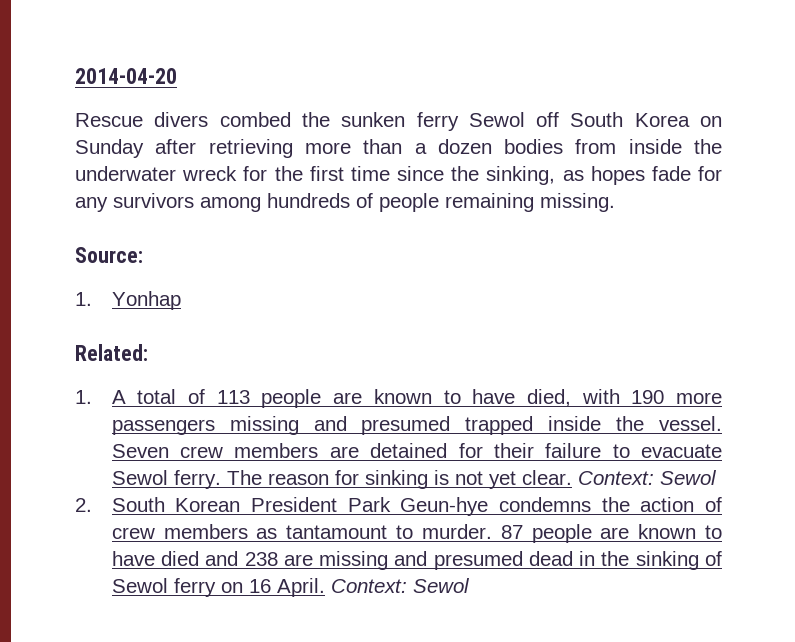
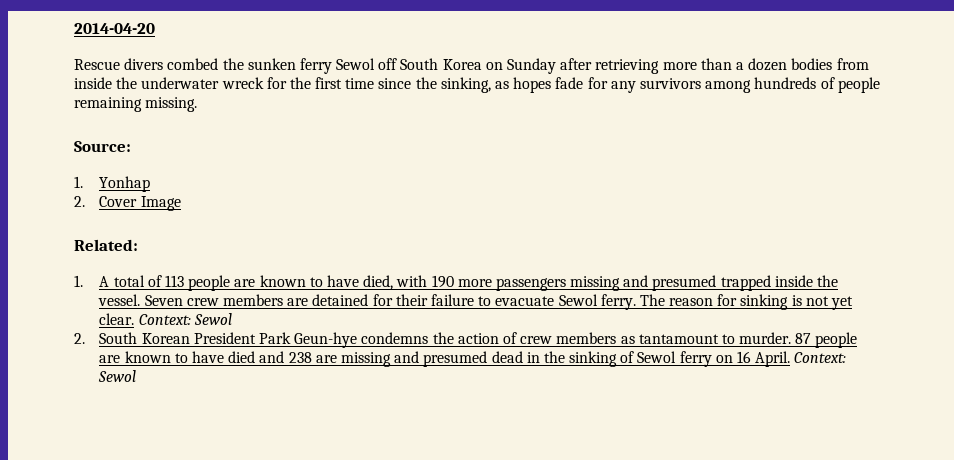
+ 2. Cover Image

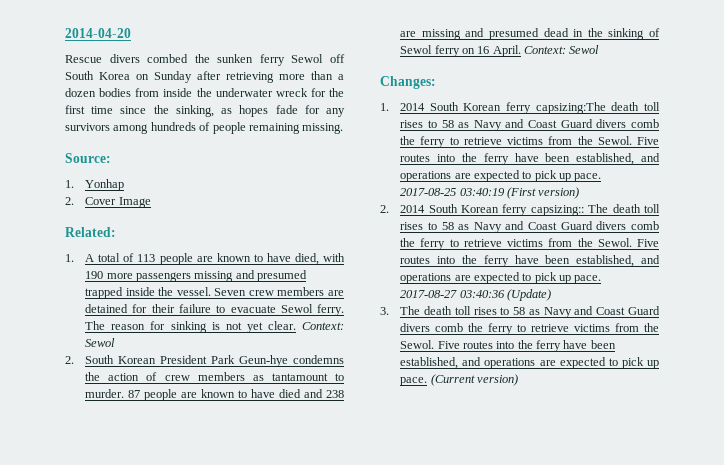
+ Changes:
+ 1. 2014 South Korean ferry capsizing:The death toll rises to 58 as Navy and Coast Guard divers comb the ferry to retrieve victims from the Sewol. Five routes into the ferry have been established, and operations are expected to pick up pace. 2017-08-25 03:40:19 (First version)
+ 2. 2014 South Korean ferry capsizing:: The death toll rises to 58 as Navy and Coast Guard divers comb the ferry to retrieve victims from the Sewol. Five routes into the ferry have been established, and operations are expected to pick up pace. 2017-08-27 03:40:36 (Update)
+ 3. The death toll rises to 58 as Navy and Coast Guard divers comb the ferry to retrieve victims from the Sewol. Five routes into the ferry have been established, and operations are expected to pick up pace. (Current version)

